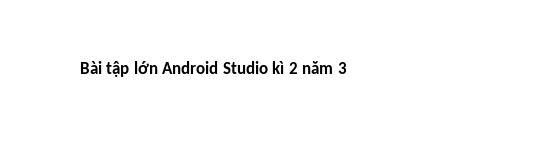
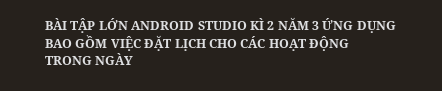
- Bài tập lớn Android Studio kì 2 năm 3
+ BÀI TẬP LỚN ANDROID STUDIO KÌ 2 NĂM 3 ỨNG DỤNG BAO GỒM VIỆC ĐẶT LỊCH CHO CÁC HOẠT ĐỘNG TRONG NGÀY

